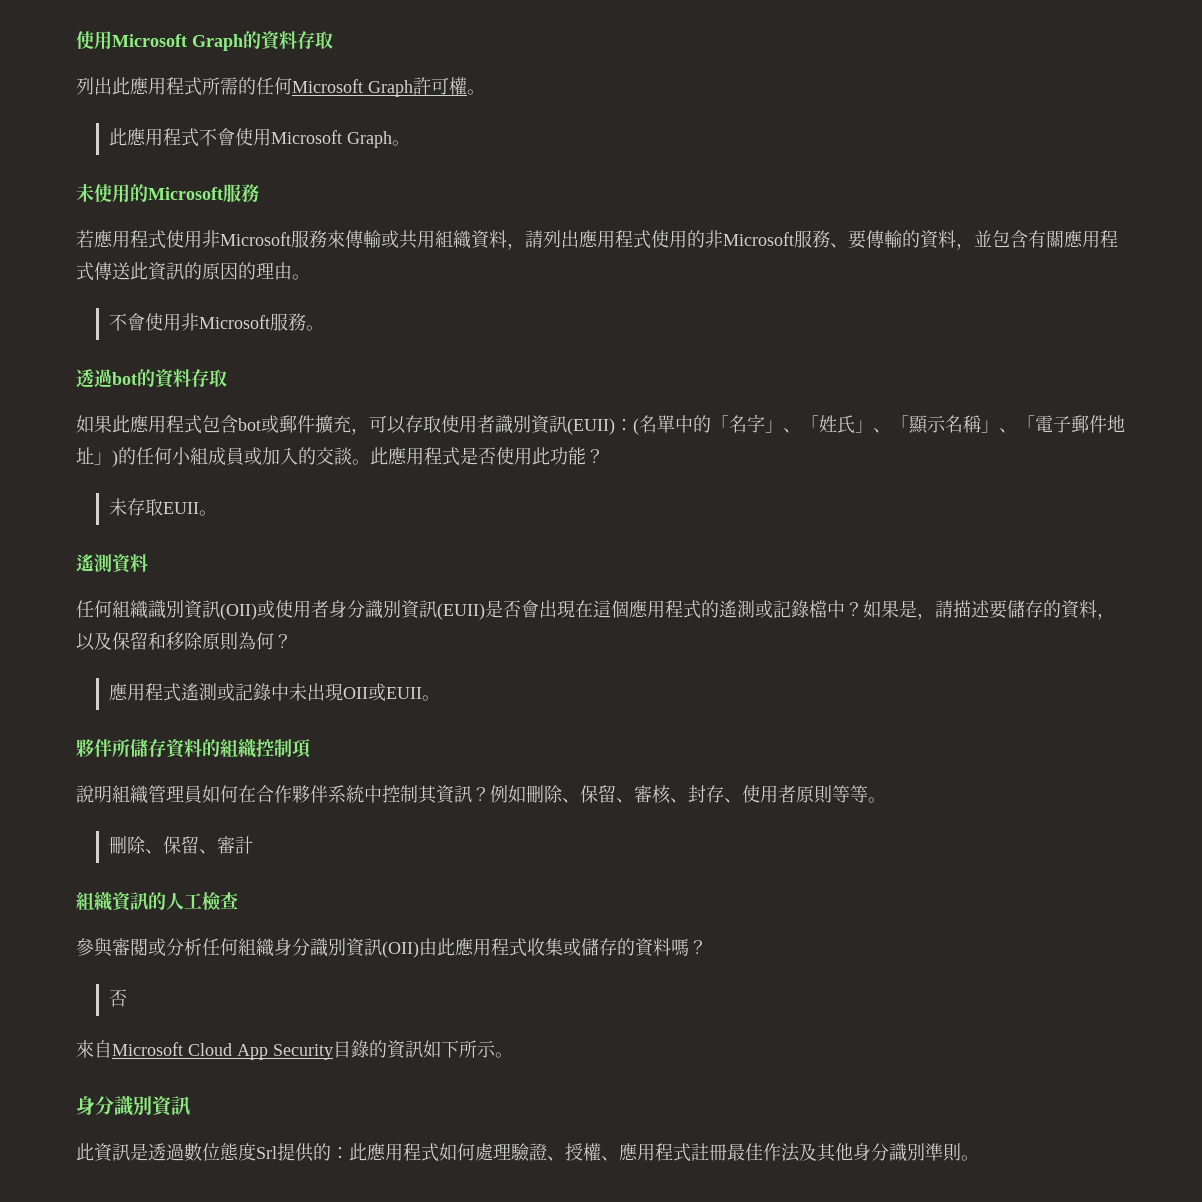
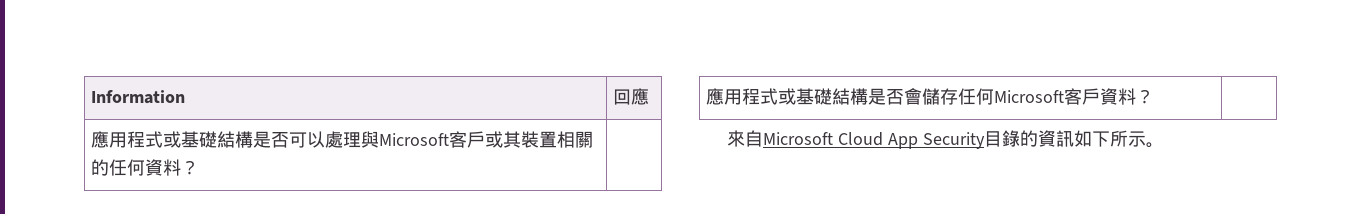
- 使用Microsoft Graph的資料存取
- 列出此應用程式所需的任何Microsoft Graph許可權。
- 此應用程式不會使用Microsoft Graph。
- 未使用的Microsoft服務
- 若應用程式使用非Microsoft服務來傳輸或共用組織資料，請列出應用程式使用的非Microsoft服務、要傳輸的資料，並包含有關應用程式傳送此資訊的原因的理由。
- 不會使用非Microsoft服務。
- 透過bot的資料存取
- 如果此應用程式包含bot或郵件擴充，可以存取使用者識別資訊(EUII)：(名單中的「名字」、「姓氏」、「顯示名稱」、「電子郵件地址」)的任何小組成員或加入的交談。此應用程式是否使用此功能？
- 未存取EUII。
- 遙測資料
- 任何組織識別資訊(OII)或使用者身分識別資訊(EUII)是否會出現在這個應用程式的遙測或記錄檔中？如果是，請描述要儲存的資料，以及保留和移除原則為何？
- 應用程式遙測或記錄中未出現OII或EUII。
- 夥伴所儲存資料的組織控制項
- 說明組織管理員如何在合作夥伴系統中控制其資訊？例如刪除、保留、審核、封存、使用者原則等等。
- 刪除、保留、審計
- 組織資訊的人工檢查
- 參與審閱或分析任何組織身分識別資訊(OII)由此應用程式收集或儲存的資料嗎？
- 否
+ Information | 回應
+ 應用程式或基礎結構是否可以處理與Microsoft客戶或其裝置相關的任何資料？ |
+ 應用程式或基礎結構是否會儲存任何Microsoft客戶資料？ |
  來自Microsoft Cloud App Security目錄的資訊如下所示。
- 身分識別資訊
- 此資訊是透過數位態度Srl提供的：此應用程式如何處理驗證、授權、應用程式註冊最佳作法及其他身分識別準則。

